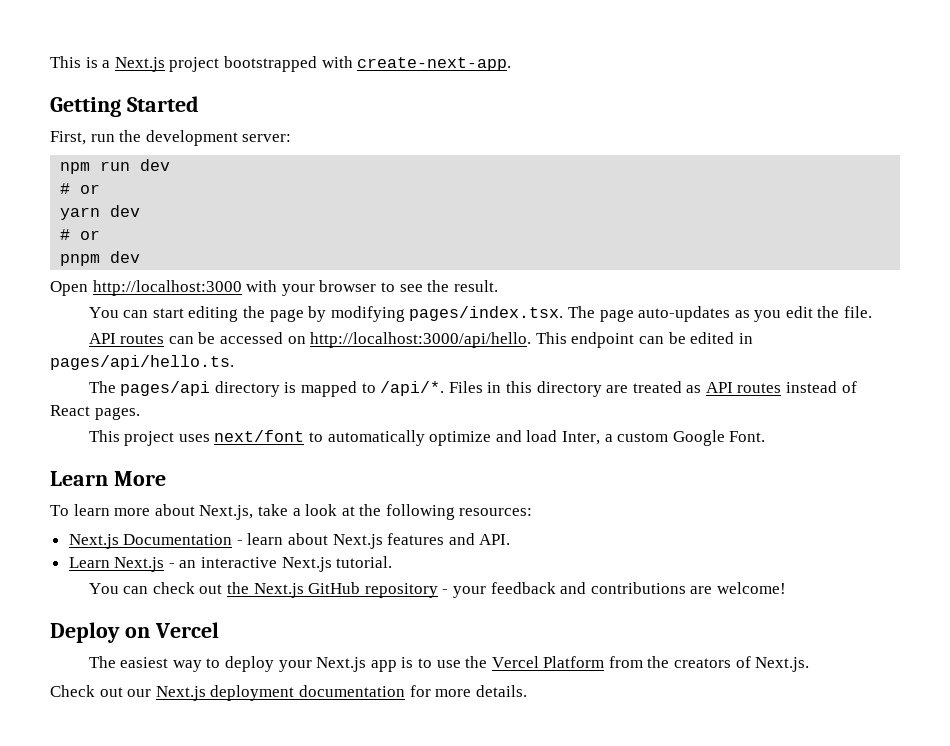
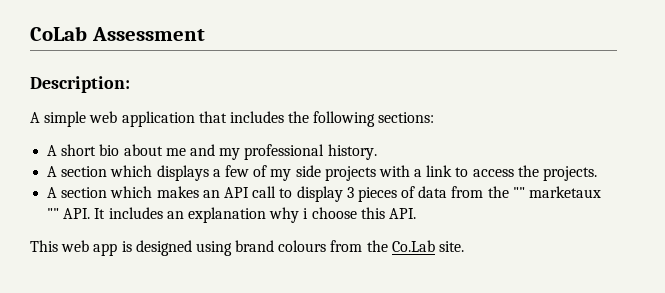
- This is a Next.js project bootstrapped with create-next-app.
- Getting Started
- First, run the development server:
- npm run dev
- # or
- yarn dev
- # or
- pnpm dev
- Open http://localhost:3000 with your browser to see the result.
- You can start editing the page by modifying pages/index.tsx. The page auto-updates as you edit the file.
- API routes can be accessed on http://localhost:3000/api/hello. This endpoint can be edited in pages/api/hello.ts.
- The pages/api directory is mapped to /api/*. Files in this directory are treated as API routes instead of React pages.
- This project uses next/font to automatically optimize and load Inter, a custom Google Font.
- Learn More
- To learn more about Next.js, take a look at the following resources:
- Next.js Documentation - learn about Next.js features and API.
- Learn Next.js - an interactive Next.js tutorial.
- You can check out the Next.js GitHub repository - your feedback and contributions are welcome!
- Deploy on Vercel
- The easiest way to deploy your Next.js app is to use the Vercel Platform from the creators of Next.js.
- Check out our Next.js deployment documentation for more details.
+ CoLab Assessment
+ Description:
+ A simple web application that includes the following sections:
+ A short bio about me and my professional history.
+ A section which displays a few of my side projects with a link to access the projects.
+ A section which makes an API call to display 3 pieces of data from the "" marketaux "" API. It includes an explanation why i choose this API.
+ This web app is designed using brand colours from the Co.Lab site.

